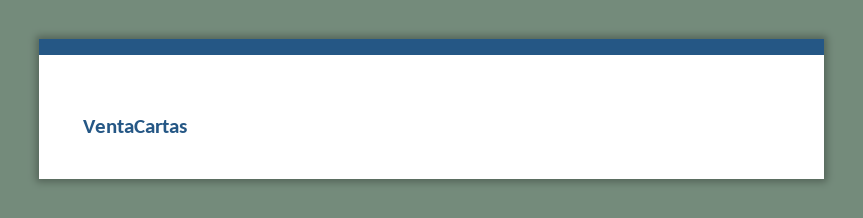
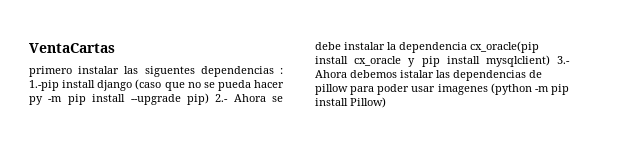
+ primero instalar las siguentes dependencias : 1.-pip install django (caso que no se pueda hacer py -m pip install --upgrade pip) 2.- Ahora se debe instalar la dependencia cx_oracle(pip install cx_oracle y pip install mysqlclient) 3.- Ahora debemos istalar las dependencias de pillow para poder usar imagenes (python -m pip install Pillow)

